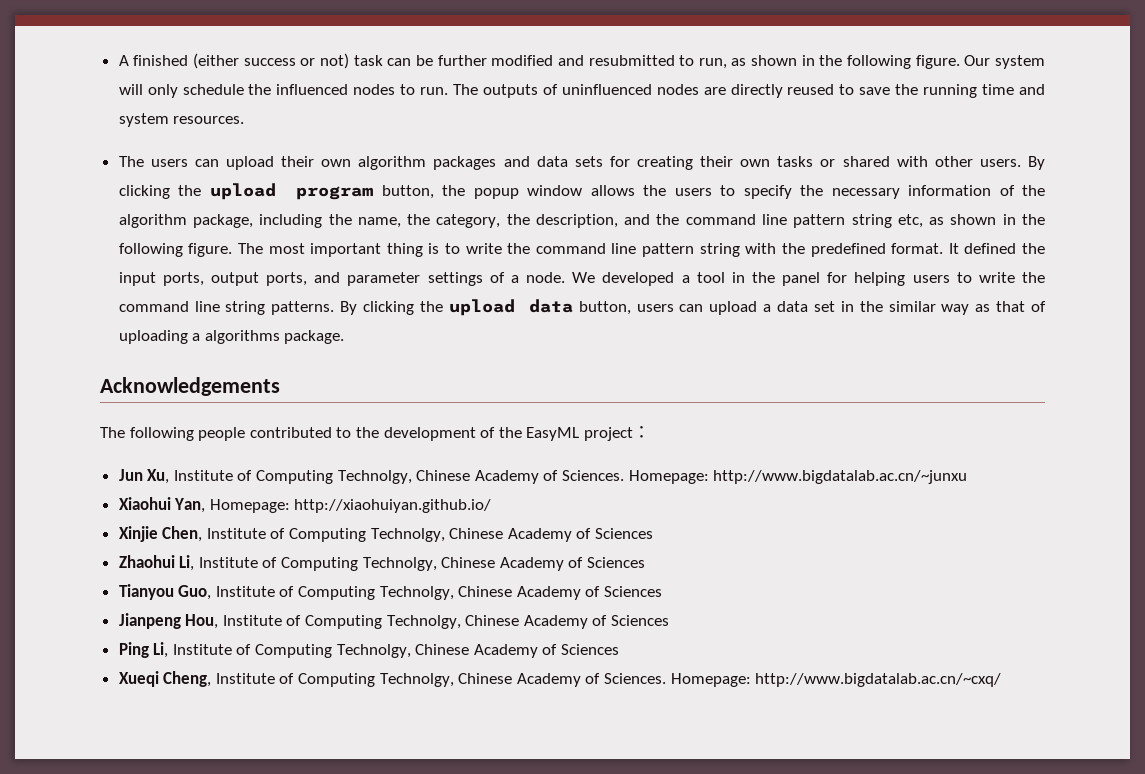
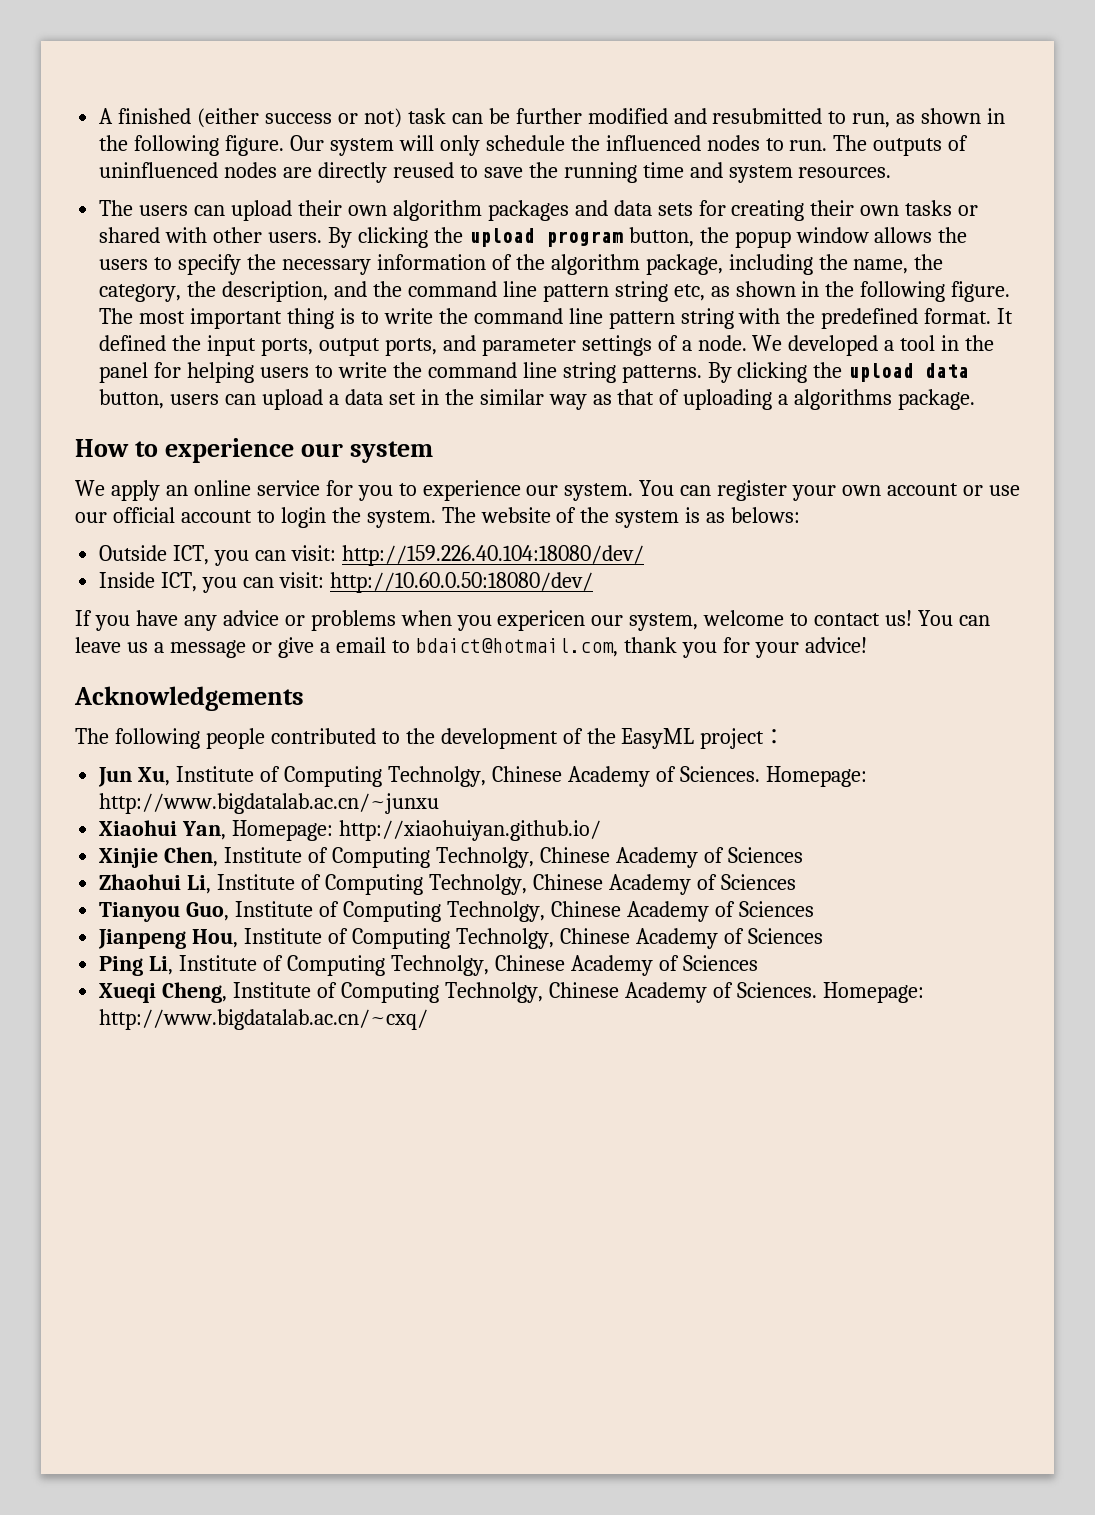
+ How to experience our system
+ We apply an online service for you to experience our system. You can register your own account or use our official account to login the system. The website of the system is as belows:
+ Outside ICT, you can visit: http://159.226.40.104:18080/dev/
+ Inside ICT, you can visit: http://10.60.0.50:18080/dev/
+ If you have any advice or problems when you expericen our system, welcome to contact us! You can leave us a message or give a email to bdaict@hotmail.com, thank you for your advice!

